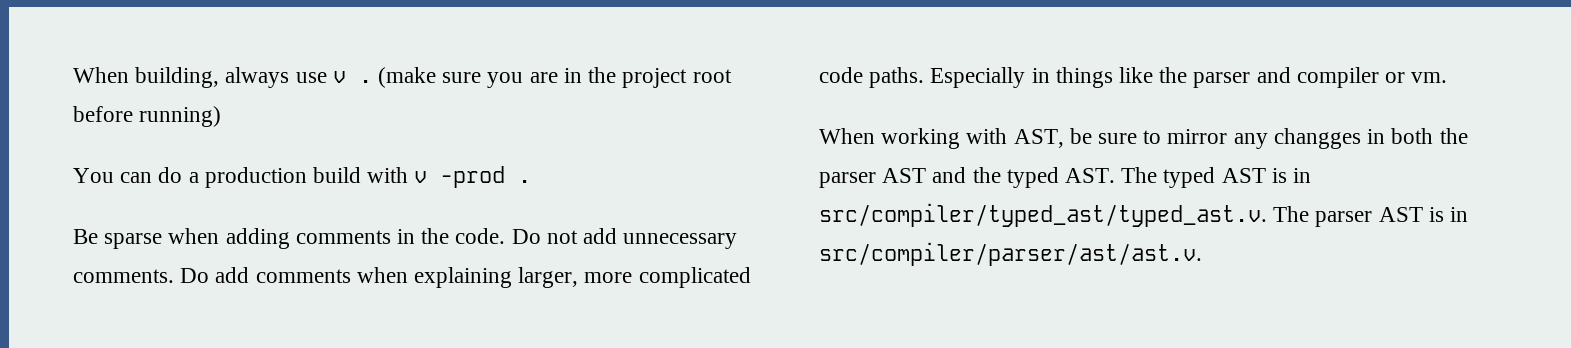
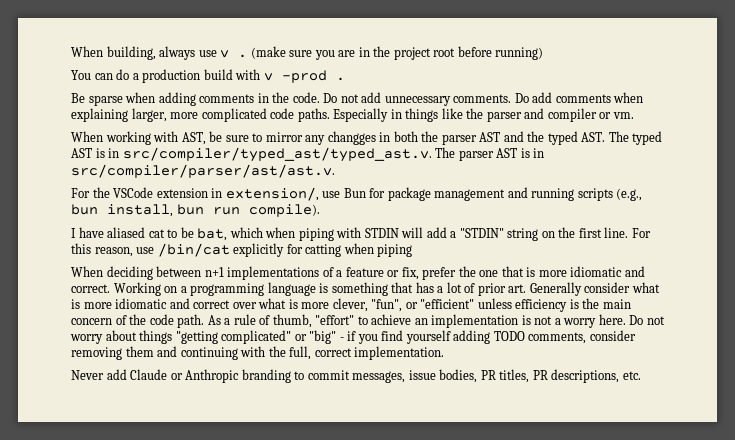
+ For the VSCode extension in extension/, use Bun for package management and running scripts (e.g., bun install, bun run compile).
+ I have aliased cat to be bat, which when piping with STDIN will add a "STDIN" string on the first line. For this reason, use /bin/cat explicitly for catting when piping
+ When deciding between n+1 implementations of a feature or fix, prefer the one that is more idiomatic and correct. Working on a programming language is something that has a lot of prior art. Generally consider what is more idiomatic and correct over what is more clever, "fun", or "efficient" unless efficiency is the main concern of the code path. As a rule of thumb, "effort" to achieve an implementation is not a worry here. Do not worry about things "getting complicated" or "big" - if you find yourself adding TODO comments, consider removing them and continuing with the full, correct implementation.
+ Never add Claude or Anthropic branding to commit messages, issue bodies, PR titles, PR descriptions, etc.

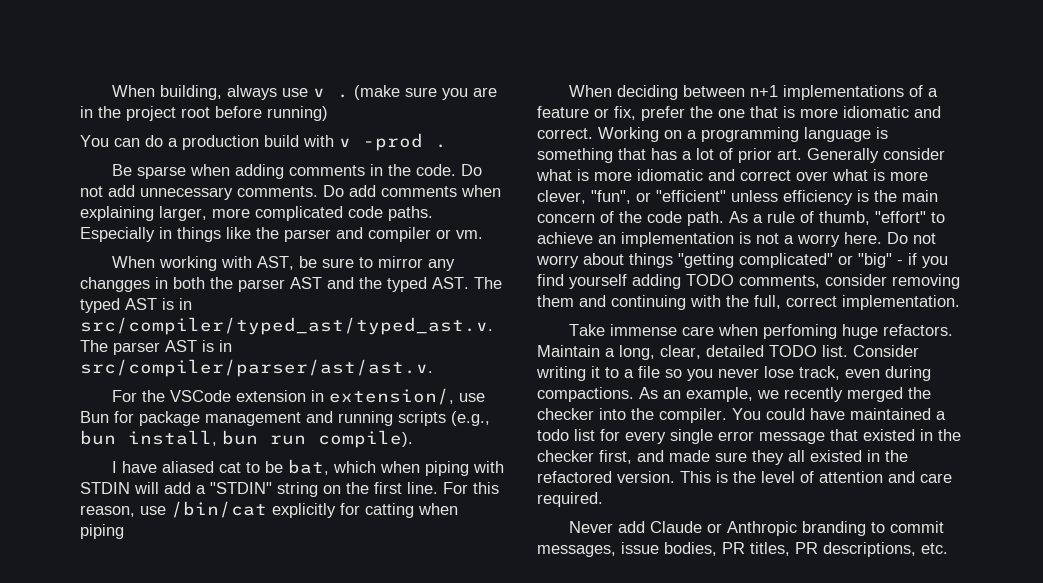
+ Take immense care when perfoming huge refactors. Maintain a long, clear, detailed TODO list. Consider writing it to a file so you never lose track, even during compactions. As an example, we recently merged the checker into the compiler. You could have maintained a todo list for every single error message that existed in the checker first, and made sure they all existed in the refactored version. This is the level of attention and care required.

